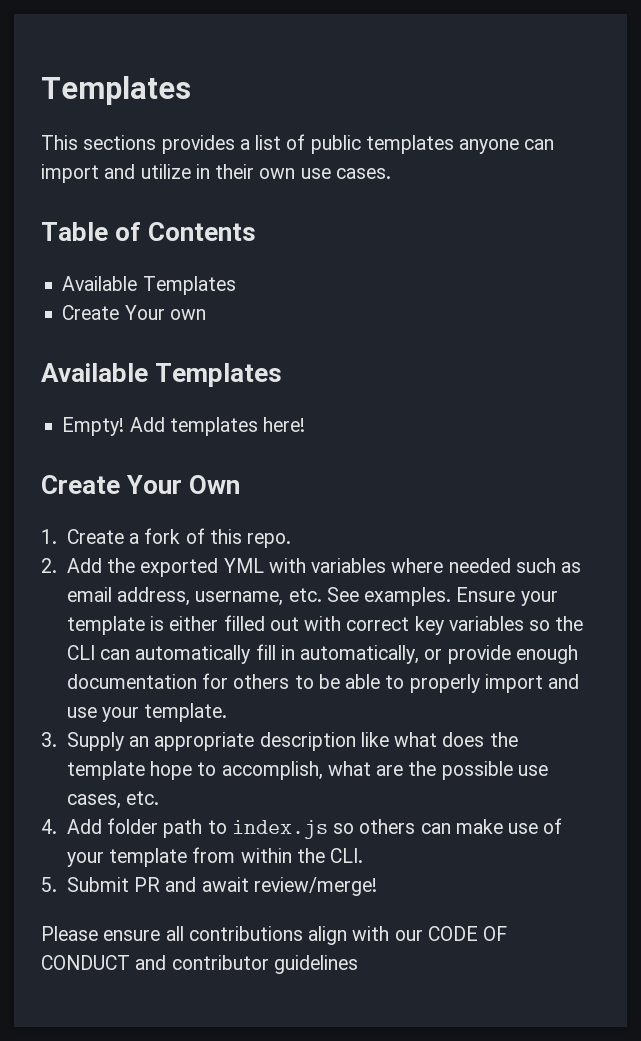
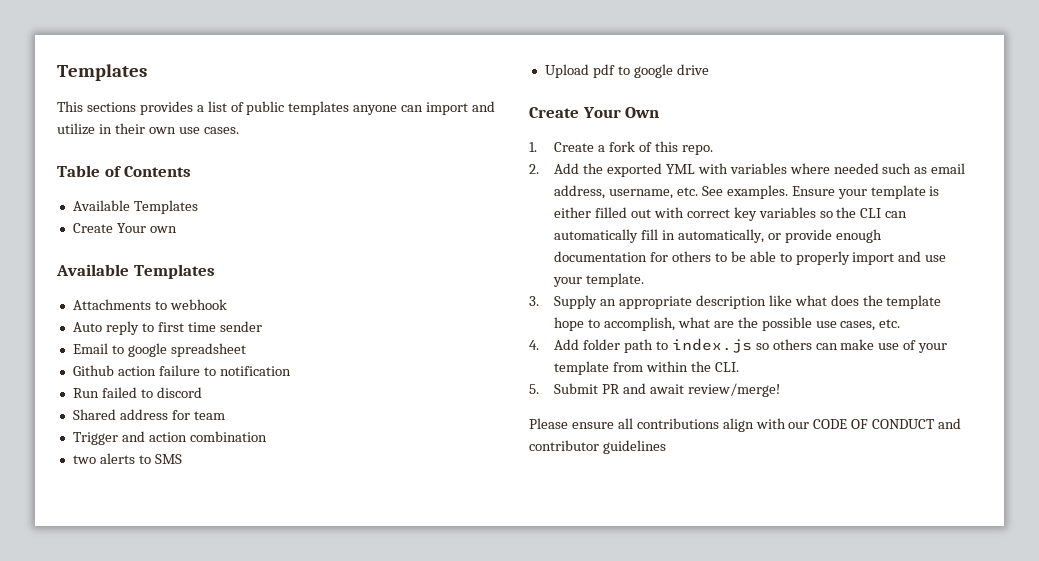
- Empty! Add templates here!
+ Attachments to webhook
+ Auto reply to first time sender
+ Email to google spreadsheet
+ Github action failure to notification
+ Run failed to discord
+ Shared address for team
+ Trigger and action combination
+ two alerts to SMS
+ Upload pdf to google drive

